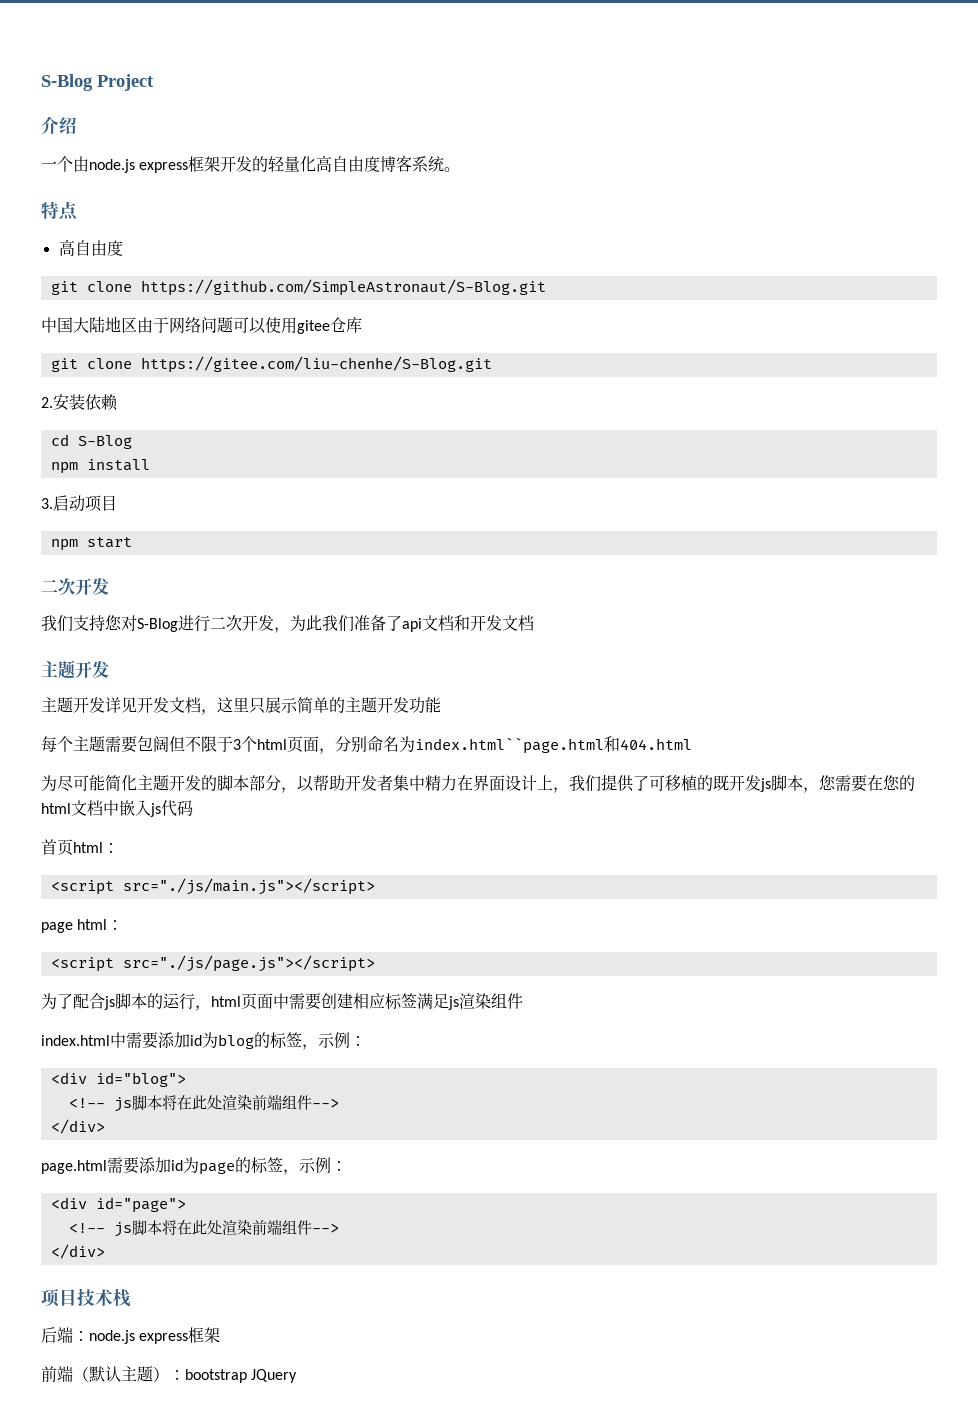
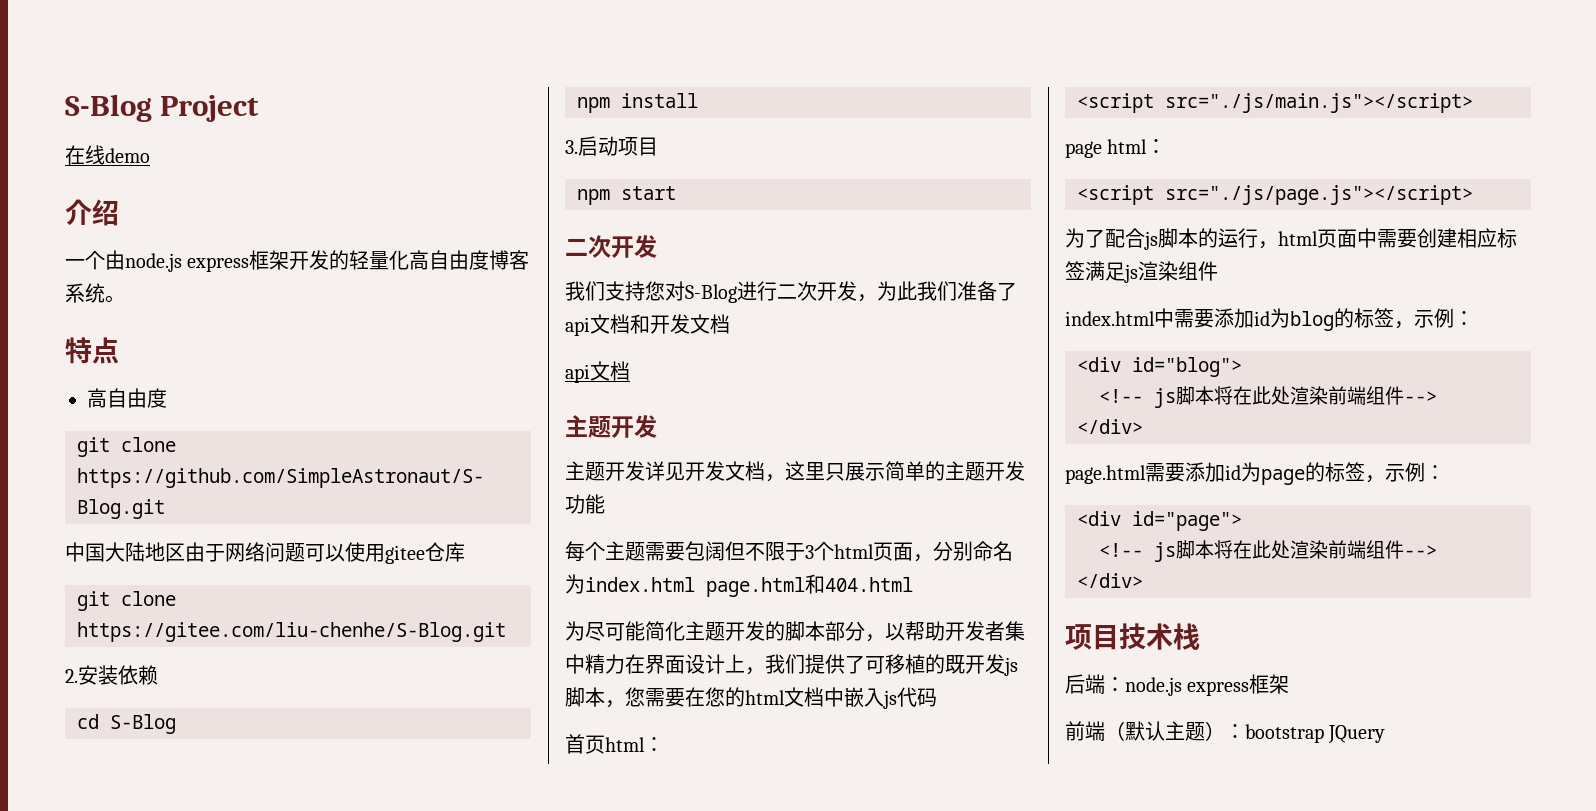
+ 在线demo
  我们支持您对S-Blog进行二次开发，为此我们准备了api文档和开发文档
+ api文档
- 每个主题需要包阔但不限于3个html页面，分别命名为index.html``page.html和404.html
+ 每个主题需要包阔但不限于3个html页面，分别命名为index.html page.html和404.html

